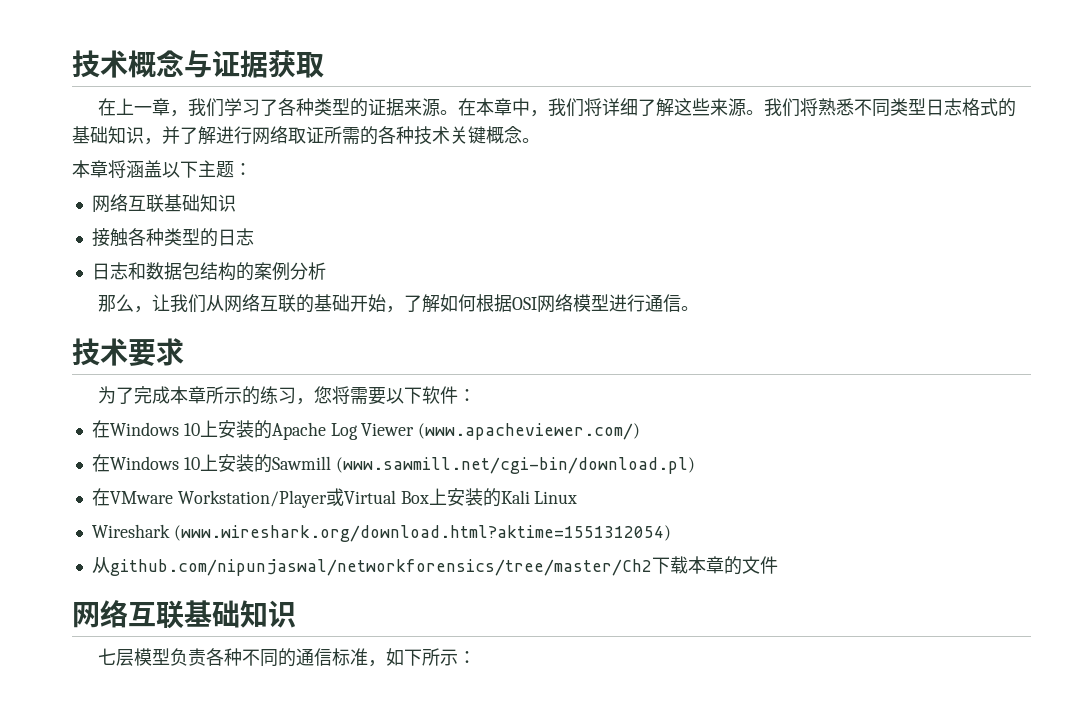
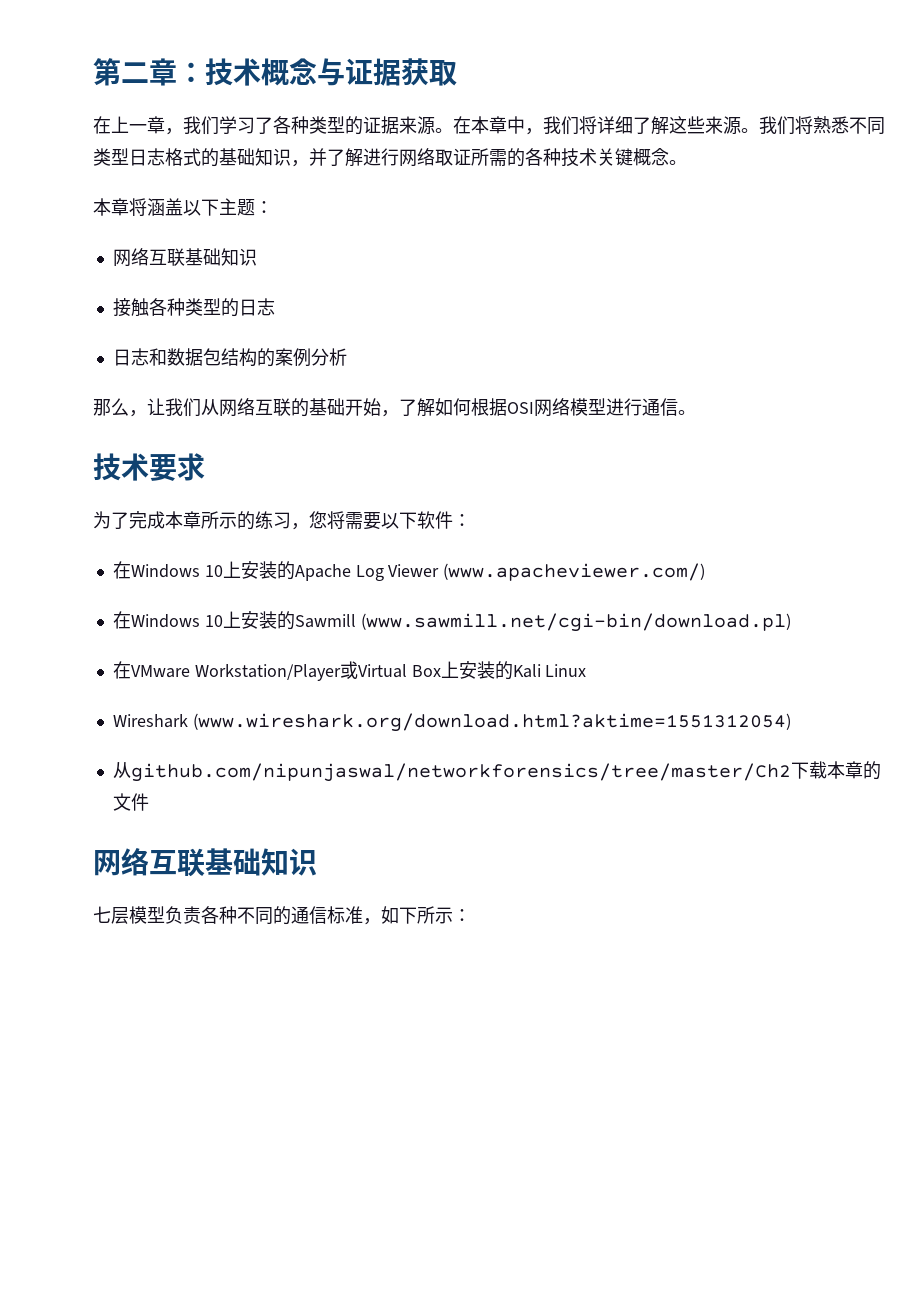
- 技术概念与证据获取
+ 第二章：技术概念与证据获取

